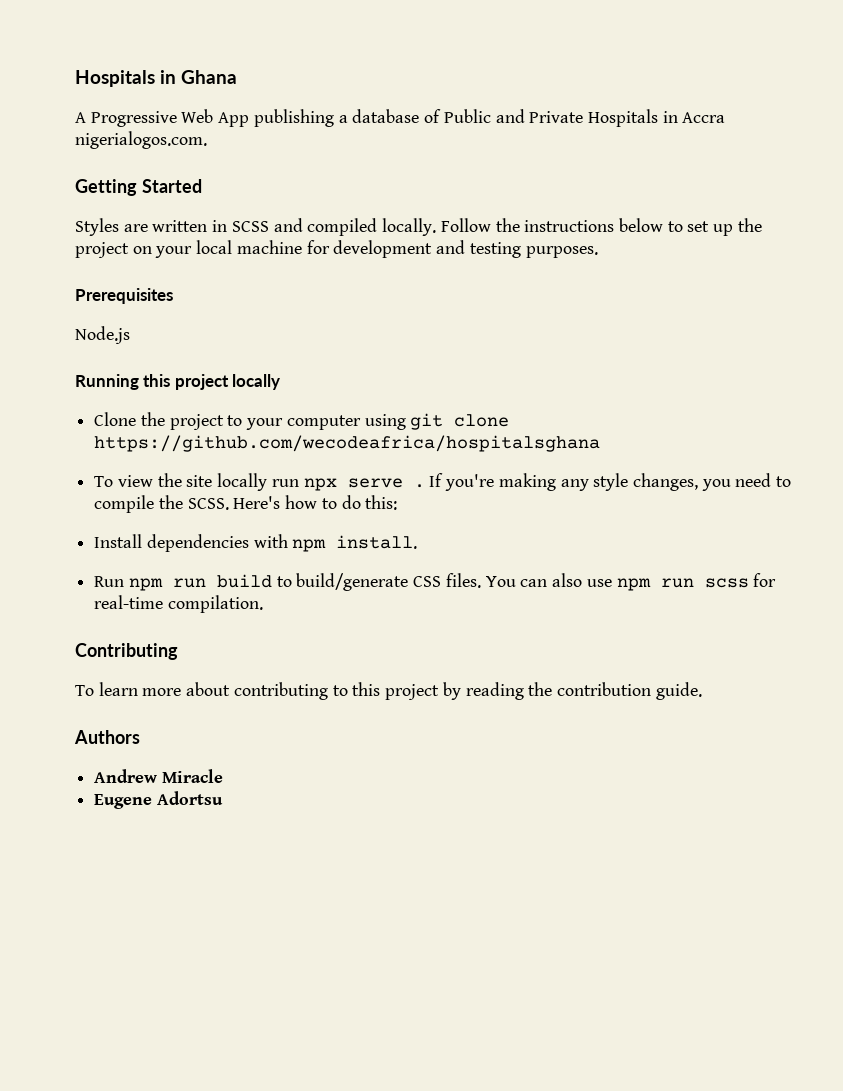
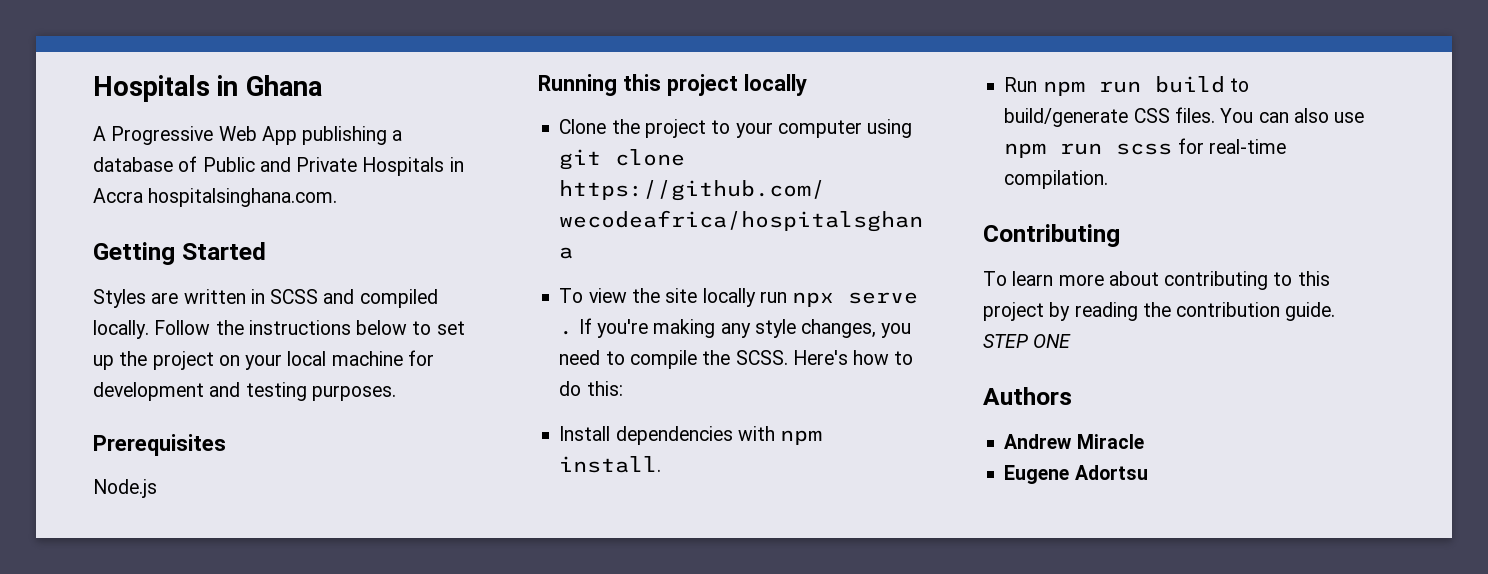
- A Progressive Web App publishing a database of Public and Private Hospitals in Accra nigerialogos.com.
+ A Progressive Web App publishing a database of Public and Private Hospitals in Accra hospitalsinghana.com.
+ STEP ONE

